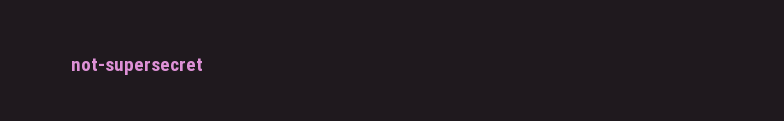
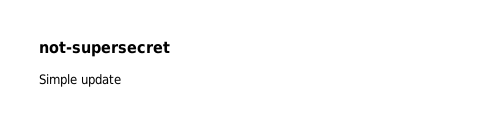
+ Simple update

